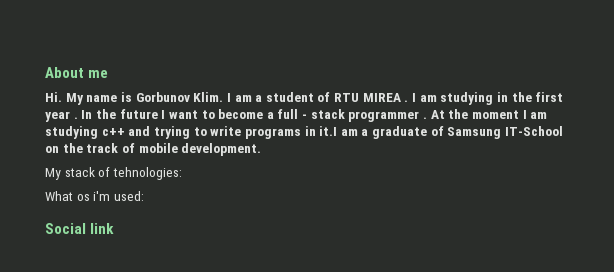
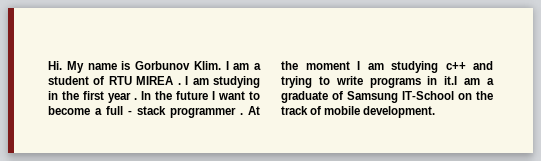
- About me
- My stack of tehnologies:
- What os i'm used:
- Social link

